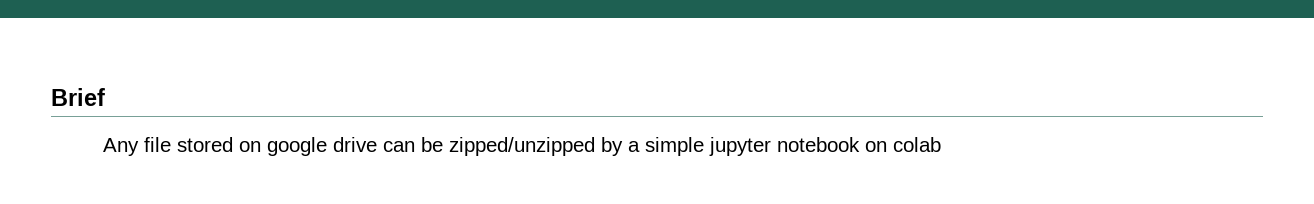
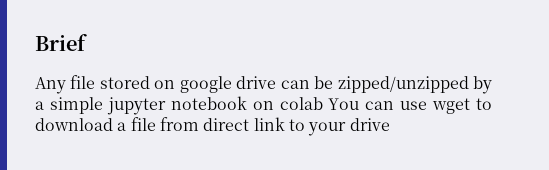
- Any file stored on google drive can be zipped/unzipped by a simple jupyter notebook on colab
+ Any file stored on google drive can be zipped/unzipped by a simple jupyter notebook on colab You can use wget to download a file from direct link to your drive

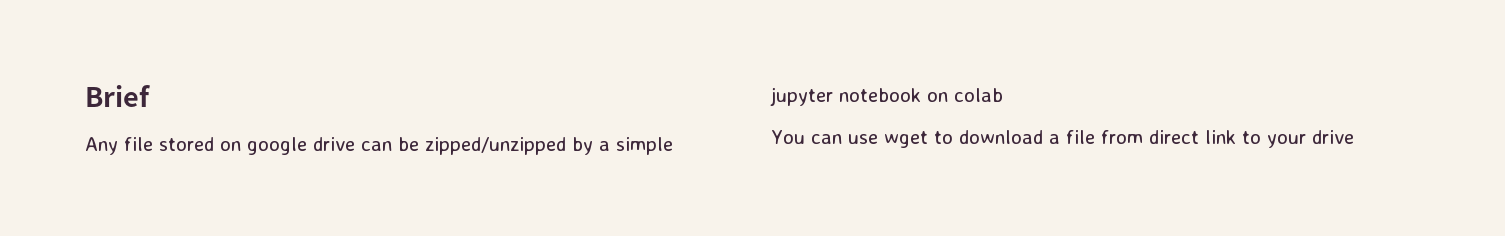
- Any file stored on google drive can be zipped/unzipped by a simple jupyter notebook on colab You can use wget to download a file from direct link to your drive
+ Any file stored on google drive can be zipped/unzipped by a simple jupyter notebook on colab
+ You can use wget to download a file from direct link to your drive

